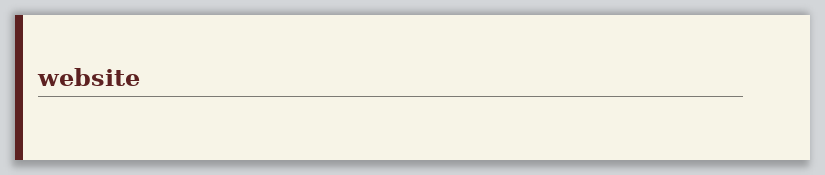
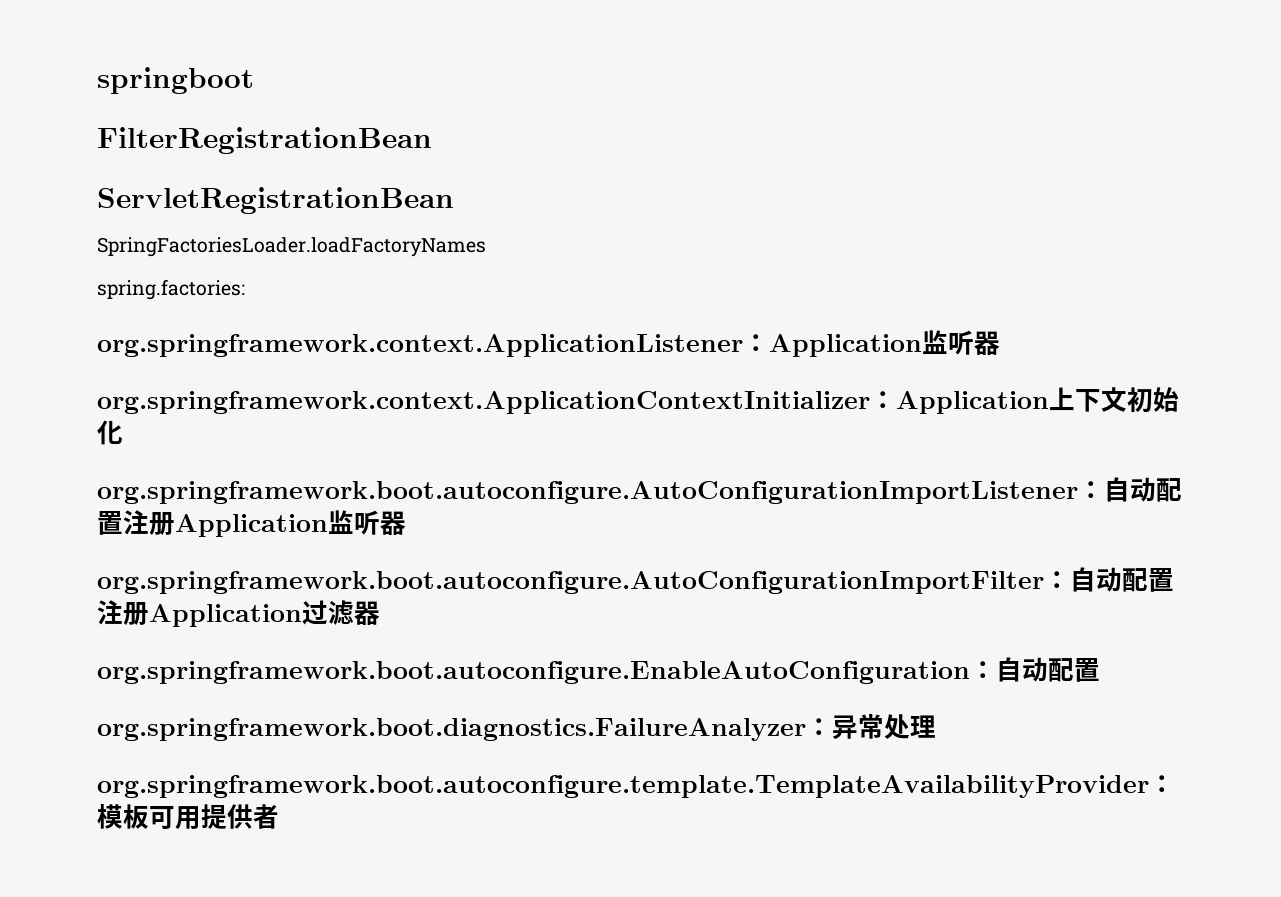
- website
+ springboot
+ FilterRegistrationBean
+ ServletRegistrationBean
+ SpringFactoriesLoader.loadFactoryNames
+ spring.factories:
+ org.springframework.context.ApplicationListener：Application监听器
+ org.springframework.context.ApplicationContextInitializer：Application上下文初始化
+ org.springframework.boot.autoconfigure.AutoConfigurationImportListener：自动配置注册Application监听器
+ org.springframework.boot.autoconfigure.AutoConfigurationImportFilter：自动配置注册Application过滤器
+ org.springframework.boot.autoconfigure.EnableAutoConfiguration：自动配置
+ org.springframework.boot.diagnostics.FailureAnalyzer：异常处理
+ org.springframework.boot.autoconfigure.template.TemplateAvailabilityProvider：模板可用提供者

